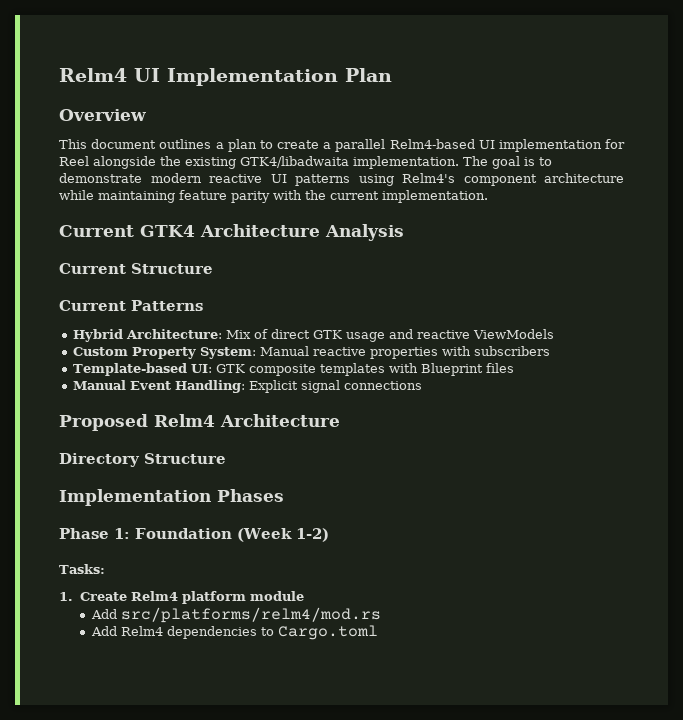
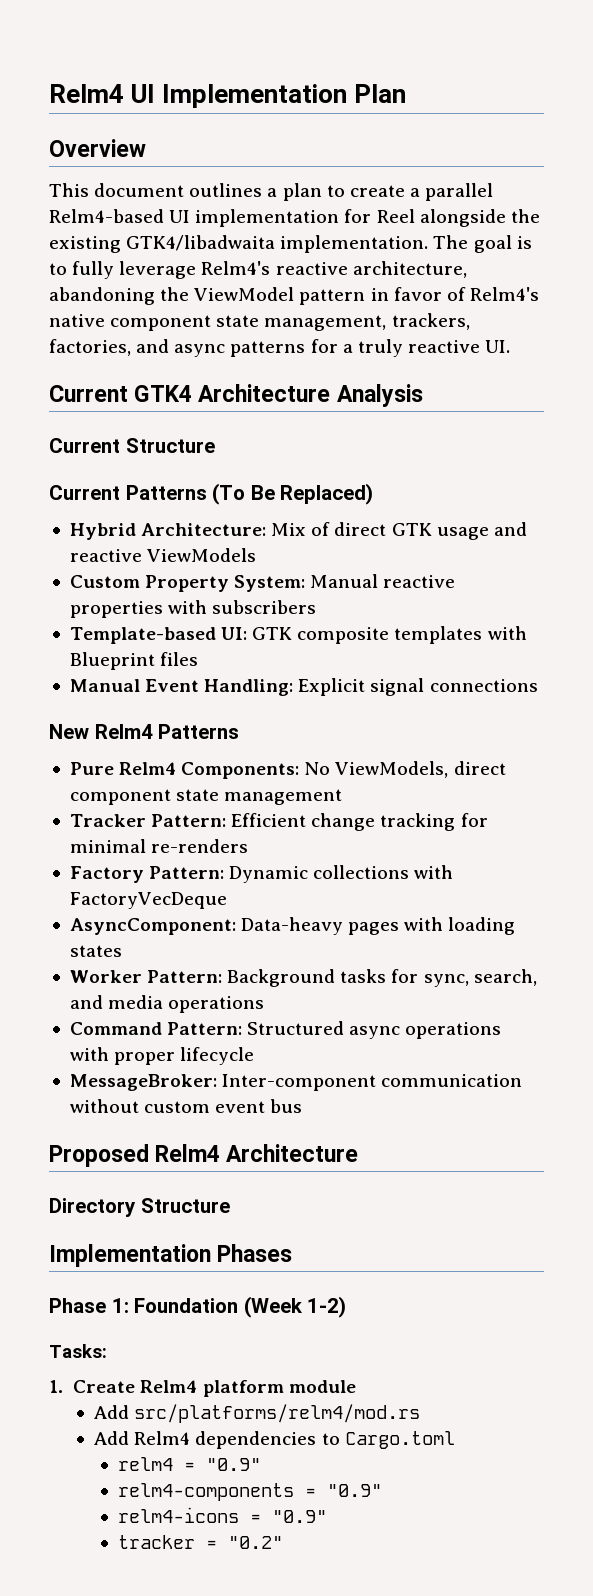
- The goal is to demonstrate modern reactive UI patterns using Relm4's component architecture while maintaining feature parity with the current implementation.
+ The goal is to fully leverage Relm4's reactive architecture, abandoning the ViewModel pattern in favor of Relm4's native component state management, trackers, factories, and async patterns for a truly reactive UI.
- Current Patterns
+ Current Patterns (To Be Replaced)
+ New Relm4 Patterns
+ Pure Relm4 Components: No ViewModels, direct component state management
+ Tracker Pattern: Efficient change tracking for minimal re-renders
+ Factory Pattern: Dynamic collections with FactoryVecDeque
+ AsyncComponent: Data-heavy pages with loading states
+ Worker Pattern: Background tasks for sync, search, and media operations
+ Command Pattern: Structured async operations with proper lifecycle
+ MessageBroker: Inter-component communication without custom event bus
+ relm4 = "0.9"
+ relm4-components = "0.9"
+ relm4-icons = "0.9"
+ tracker = "0.2"

